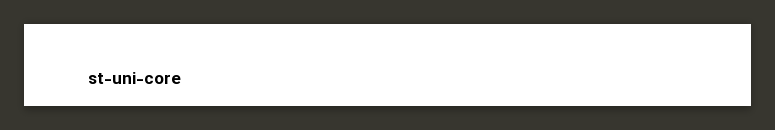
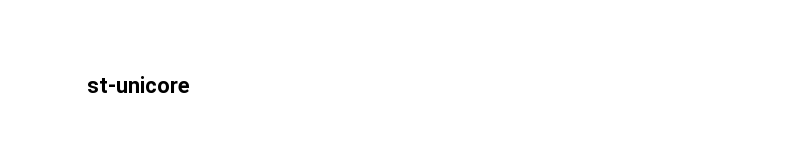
- st-uni-core
+ st-unicore

